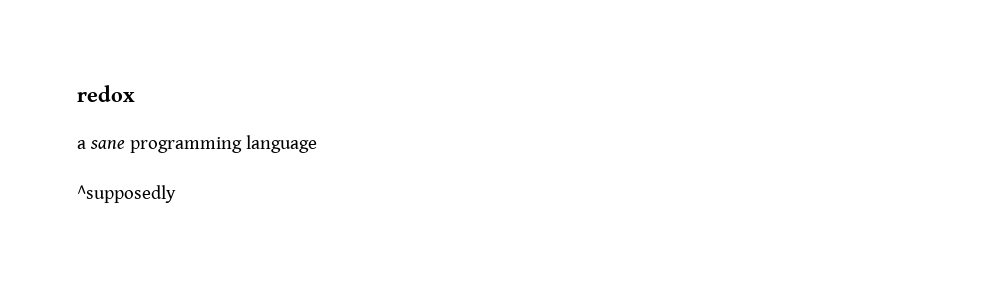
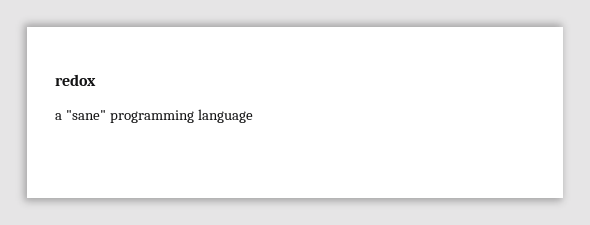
- a sane programming language
+ a "sane" programming language
- ^supposedly

